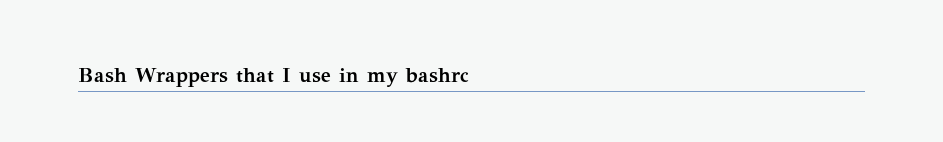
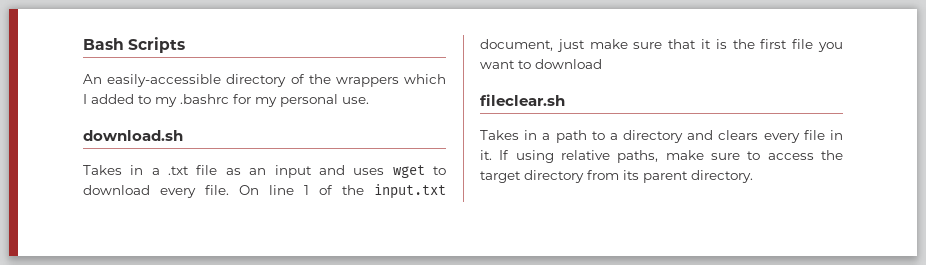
- Bash Wrappers that I use in my bashrc
+ Bash Scripts
+ An easily-accessible directory of the wrappers which I added to my .bashrc for my personal use.
+ download.sh
+ Takes in a .txt file as an input and uses wget to download every file. On line 1 of the input.txt document, just make sure that it is the first file you want to download
+ fileclear.sh
+ Takes in a path to a directory and clears every file in it. If using relative paths, make sure to access the target directory from its parent directory.

